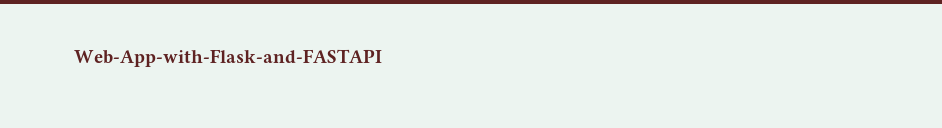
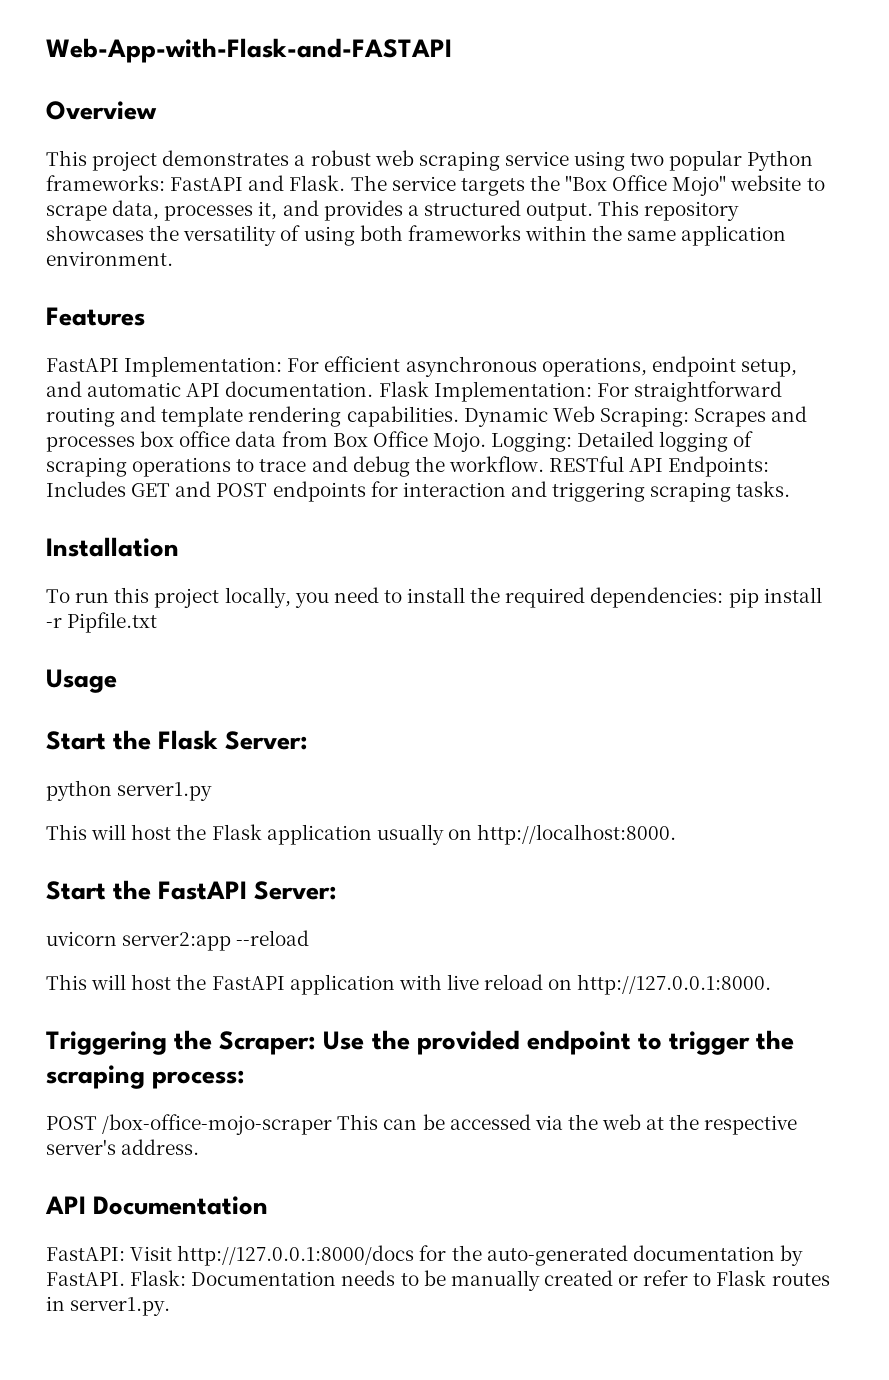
+ Overview
+ This project demonstrates a robust web scraping service using two popular Python frameworks: FastAPI and Flask. The service targets the "Box Office Mojo" website to scrape data, processes it, and provides a structured output. This repository showcases the versatility of using both frameworks within the same application environment.
+ Features
+ FastAPI Implementation: For efficient asynchronous operations, endpoint setup, and automatic API documentation. Flask Implementation: For straightforward routing and template rendering capabilities. Dynamic Web Scraping: Scrapes and processes box office data from Box Office Mojo. Logging: Detailed logging of scraping operations to trace and debug the workflow. RESTful API Endpoints: Includes GET and POST endpoints for interaction and triggering scraping tasks.
+ Installation
+ To run this project locally, you need to install the required dependencies: pip install -r Pipfile.txt
+ Usage
+ Start the Flask Server:
+ python server1.py
+ This will host the Flask application usually on http://localhost:8000.
+ Start the FastAPI Server:
+ uvicorn server2:app --reload
+ This will host the FastAPI application with live reload on http://127.0.0.1:8000.
+ Triggering the Scraper: Use the provided endpoint to trigger the scraping process:
+ POST /box-office-mojo-scraper This can be accessed via the web at the respective server's address.
+ API Documentation
+ FastAPI: Visit http://127.0.0.1:8000/docs for the auto-generated documentation by FastAPI. Flask: Documentation needs to be manually created or refer to Flask routes in server1.py.

